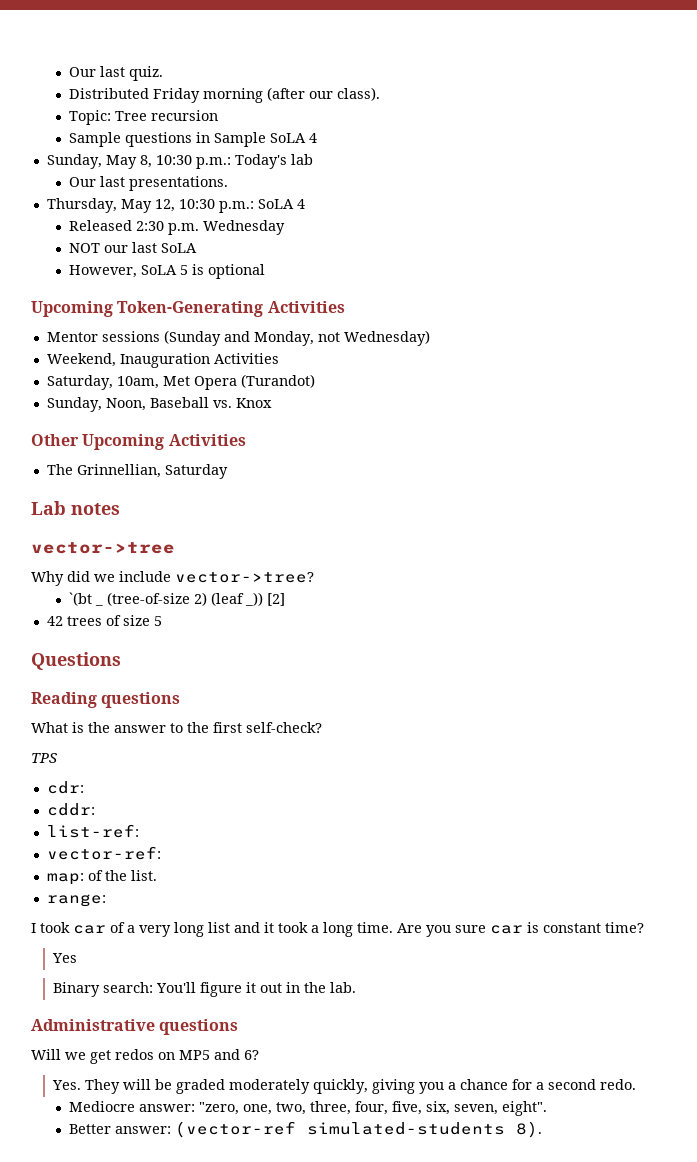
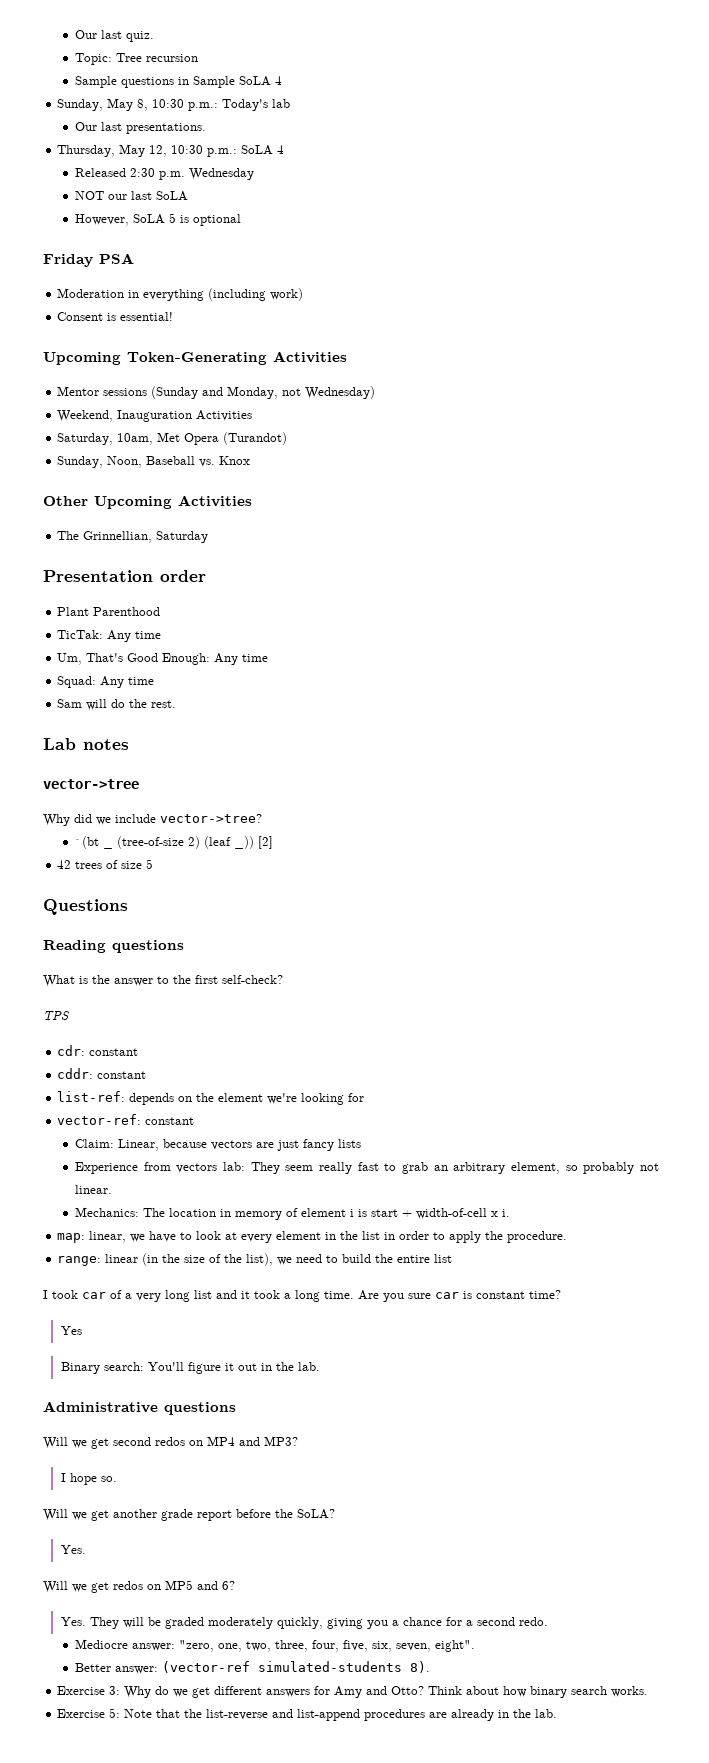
- Distributed Friday morning (after our class).
+ Friday PSA
+ Moderation in everything (including work)
+ Consent is essential!
+ Presentation order
+ Plant Parenthood
+ TicTak: Any time
+ Um, That's Good Enough: Any time
+ Squad: Any time
+ Sam will do the rest.
- cdr:
+ cdr: constant
- cddr:
+ cddr: constant
- list-ref:
- vector-ref:
- map: of the list.
- range:
+ list-ref: depends on the element we're looking for
+ vector-ref: constant
+ Claim: Linear, because vectors are just fancy lists
+ Experience from vectors lab: They seem really fast to grab an arbitrary element, so probably not linear.
+ Mechanics: The location in memory of element i is start + width-of-cell x i.
+ map: linear, we have to look at every element in the list in order to apply the procedure.
+ range: linear (in the size of the list), we need to build the entire list
+ Will we get second redos on MP4 and MP3?
+ I hope so.
+ Will we get another grade report before the SoLA?
+ Yes.
+ Exercise 3: Why do we get different answers for Amy and Otto? Think about how binary search works.
+ Exercise 5: Note that the list-reverse and list-append procedures are already in the lab.

